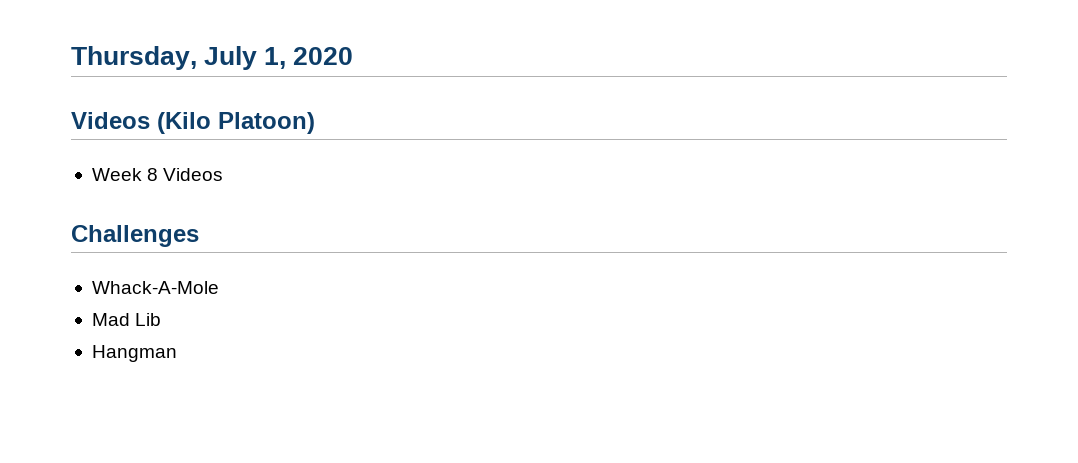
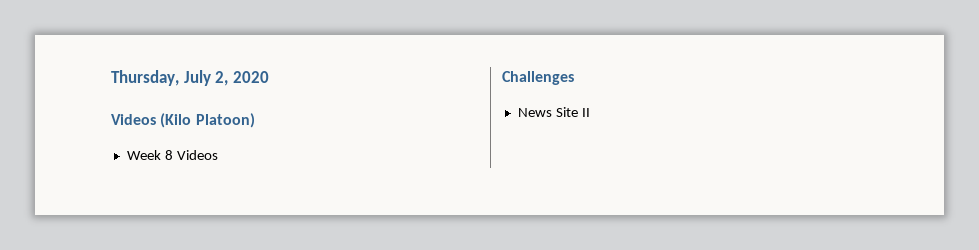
- Thursday, July 1, 2020
+ Thursday, July 2, 2020
- Whack-A-Mole
- Mad Lib
- Hangman
+ News Site II

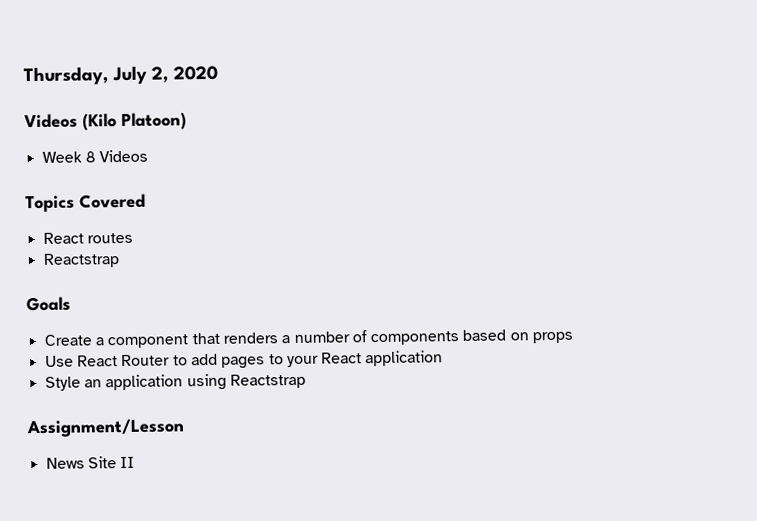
- Challenges
+ Topics Covered
+ React routes
+ Reactstrap
+ Goals
+ Create a component that renders a number of components based on props
+ Use React Router to add pages to your React application
+ Style an application using Reactstrap
+ Assignment/Lesson

